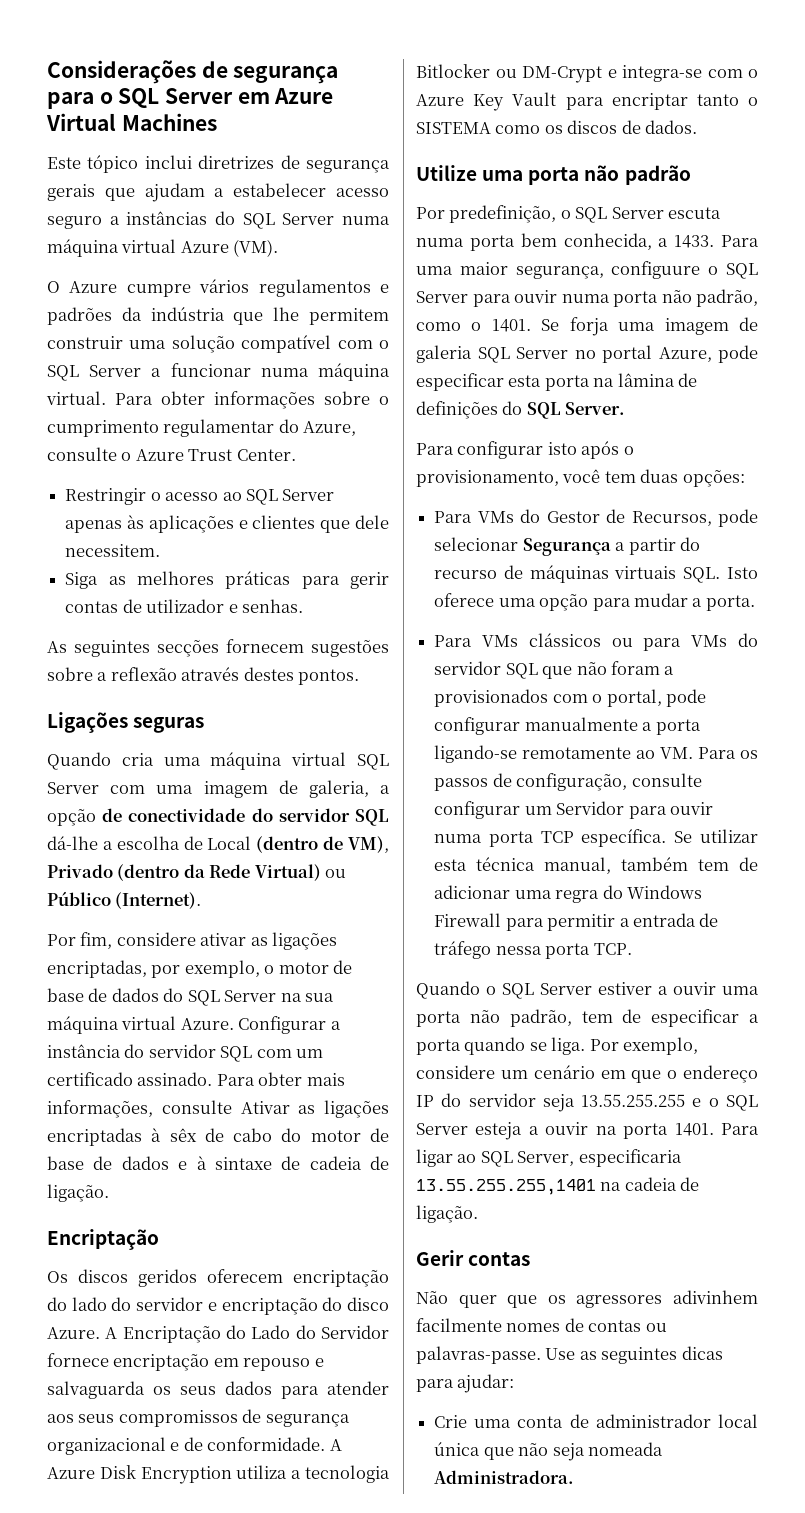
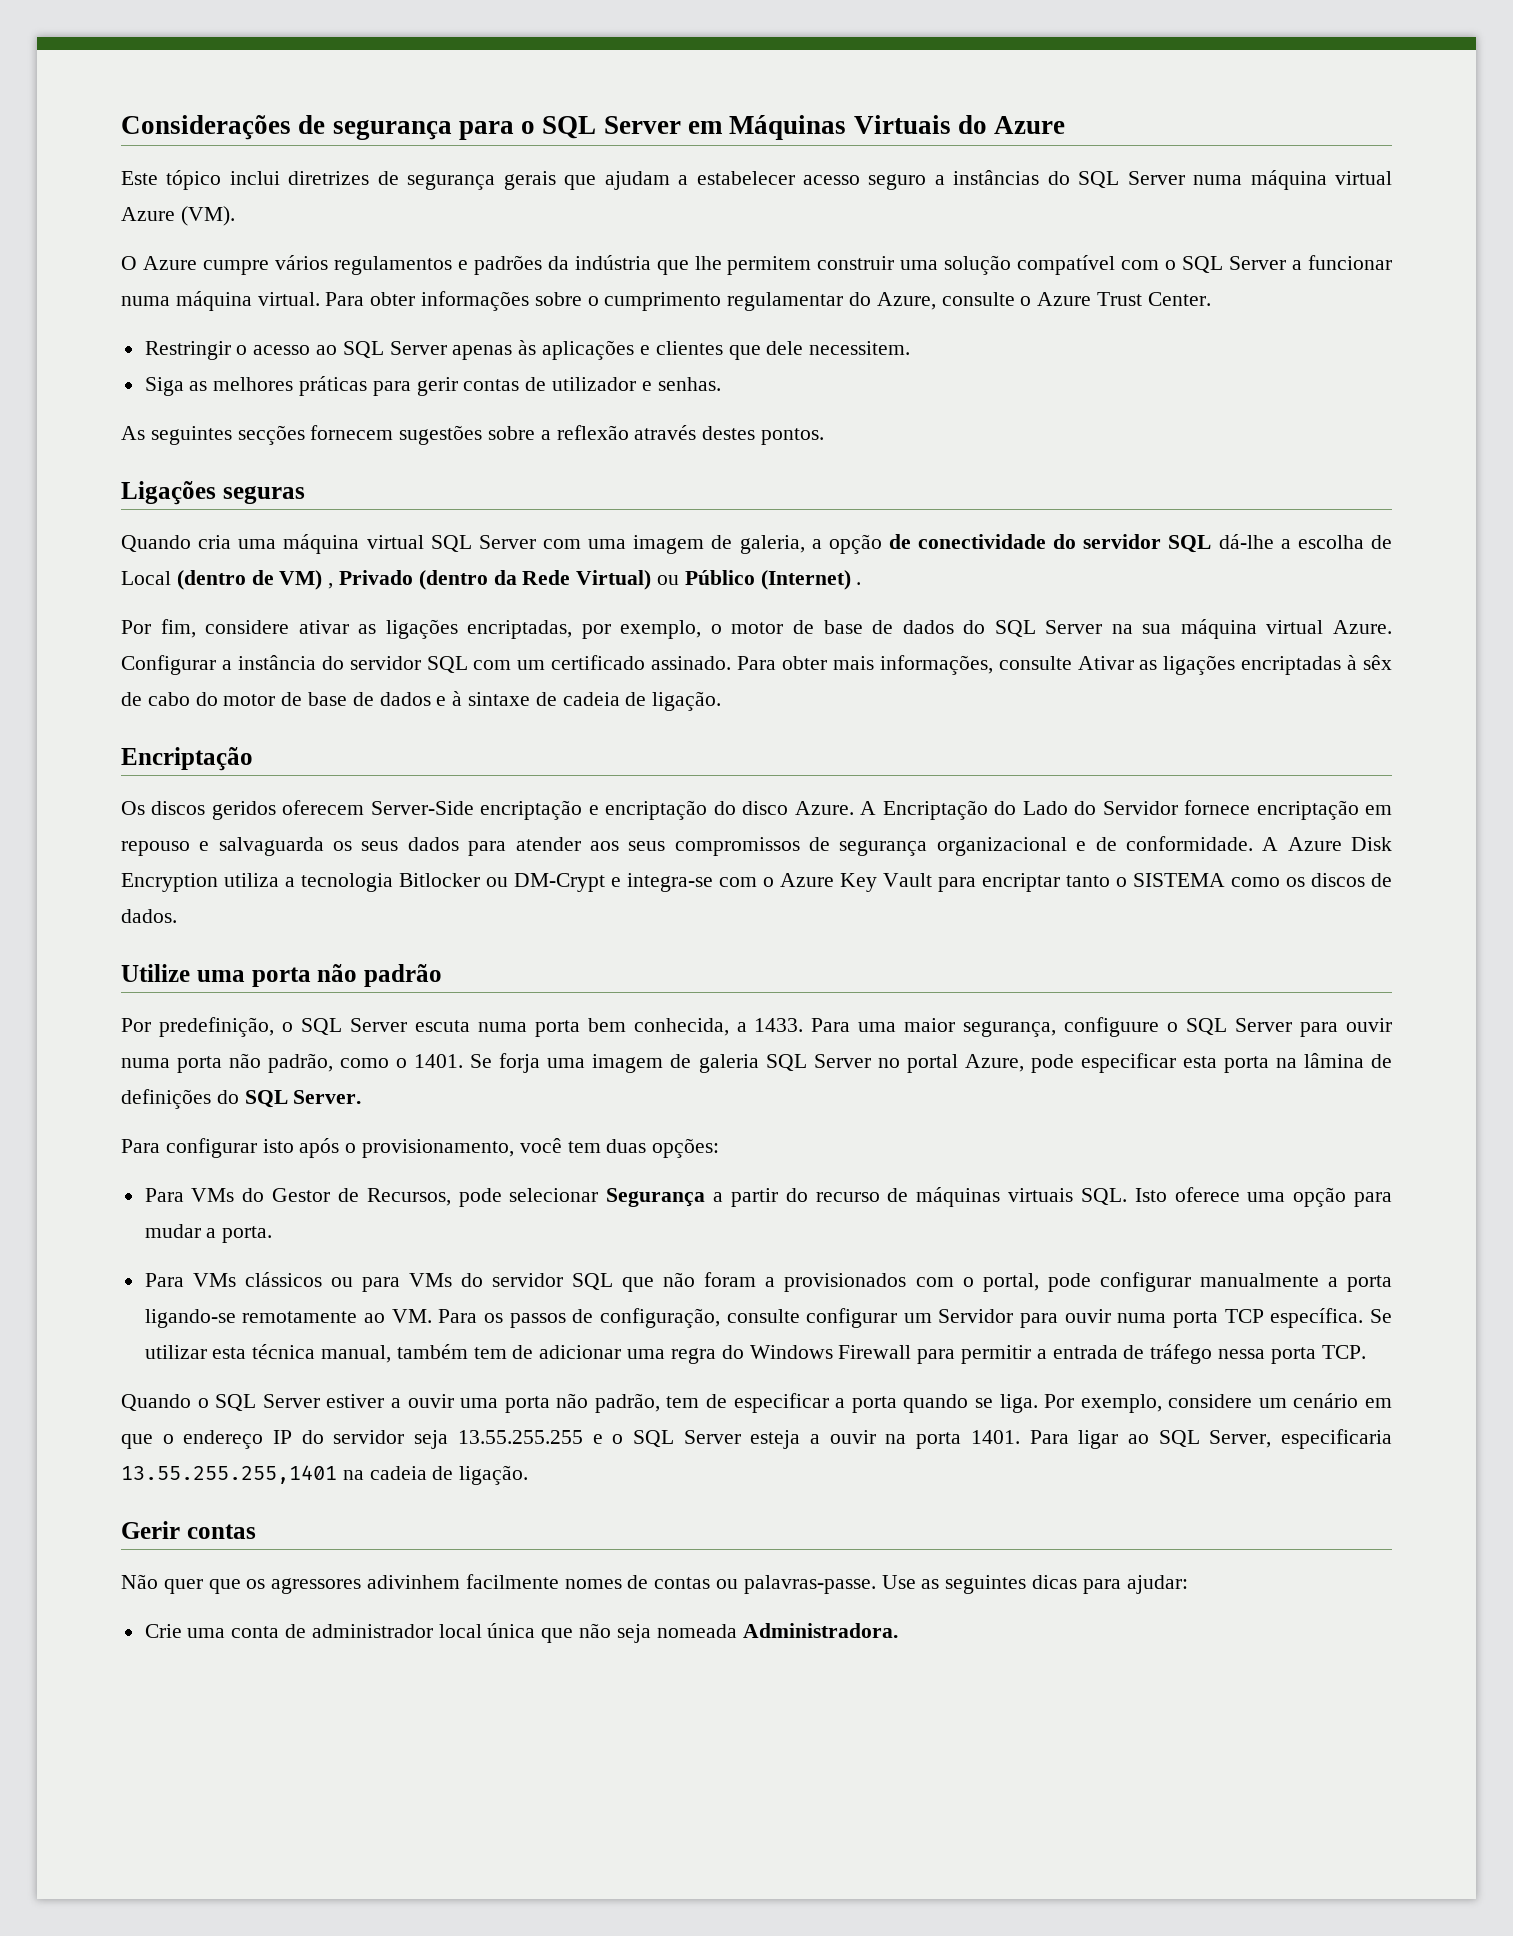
- Considerações de segurança para o SQL Server em Azure Virtual Machines
+ Considerações de segurança para o SQL Server em Máquinas Virtuais do Azure
- Quando cria uma máquina virtual SQL Server com uma imagem de galeria, a opção de conectividade do servidor SQL dá-lhe a escolha de Local (dentro de VM), Privado (dentro da Rede Virtual) ou Público (Internet).
+ Quando cria uma máquina virtual SQL Server com uma imagem de galeria, a opção de conectividade do servidor SQL dá-lhe a escolha de Local (dentro de VM) , Privado (dentro da Rede Virtual) ou Público (Internet) .
- Os discos geridos oferecem encriptação do lado do servidor e encriptação do disco Azure.
+ Os discos geridos oferecem Server-Side encriptação e encriptação do disco Azure.

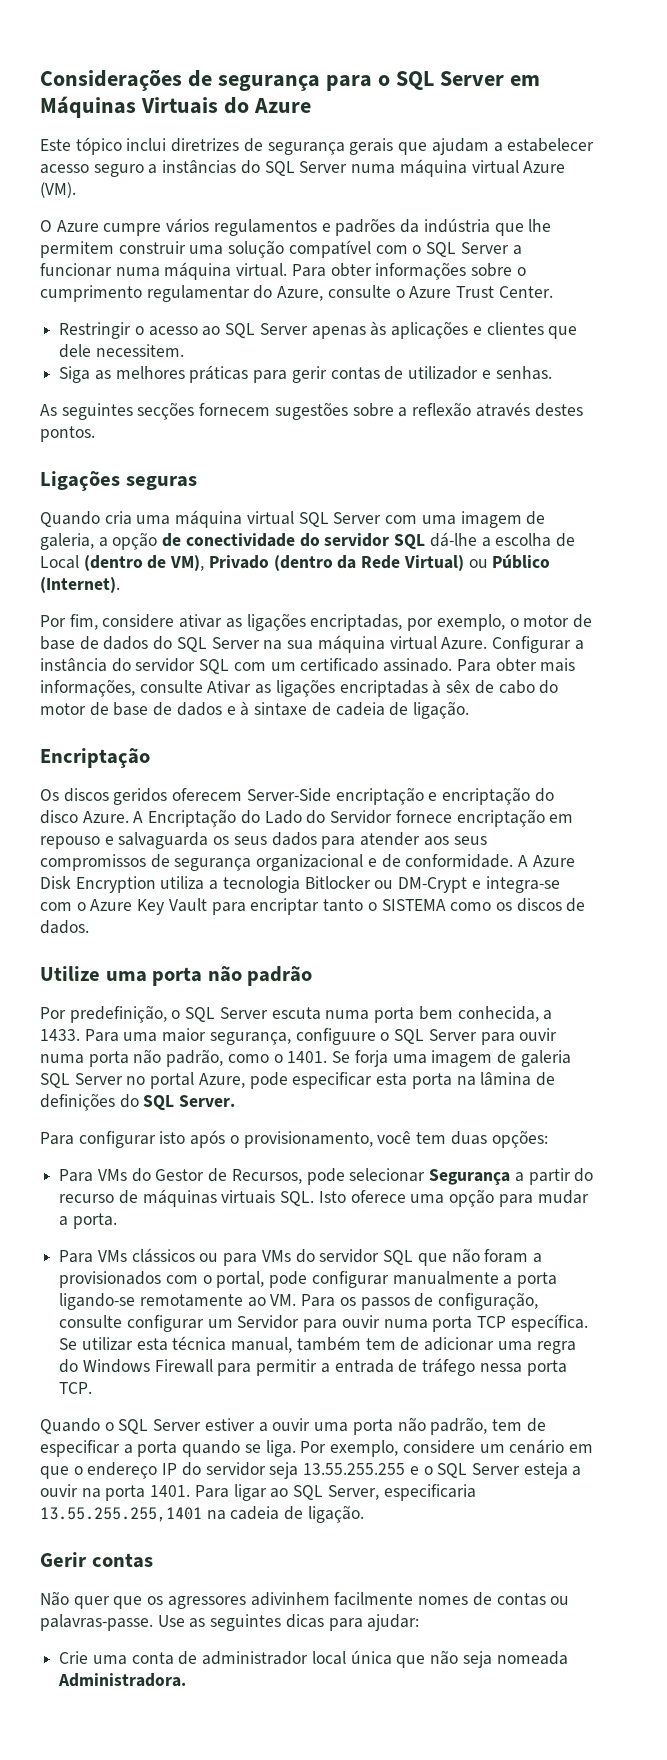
- Quando cria uma máquina virtual SQL Server com uma imagem de galeria, a opção de conectividade do servidor SQL dá-lhe a escolha de Local (dentro de VM) , Privado (dentro da Rede Virtual) ou Público (Internet) .
+ Quando cria uma máquina virtual SQL Server com uma imagem de galeria, a opção de conectividade do servidor SQL dá-lhe a escolha de Local (dentro de VM), Privado (dentro da Rede Virtual) ou Público (Internet).

